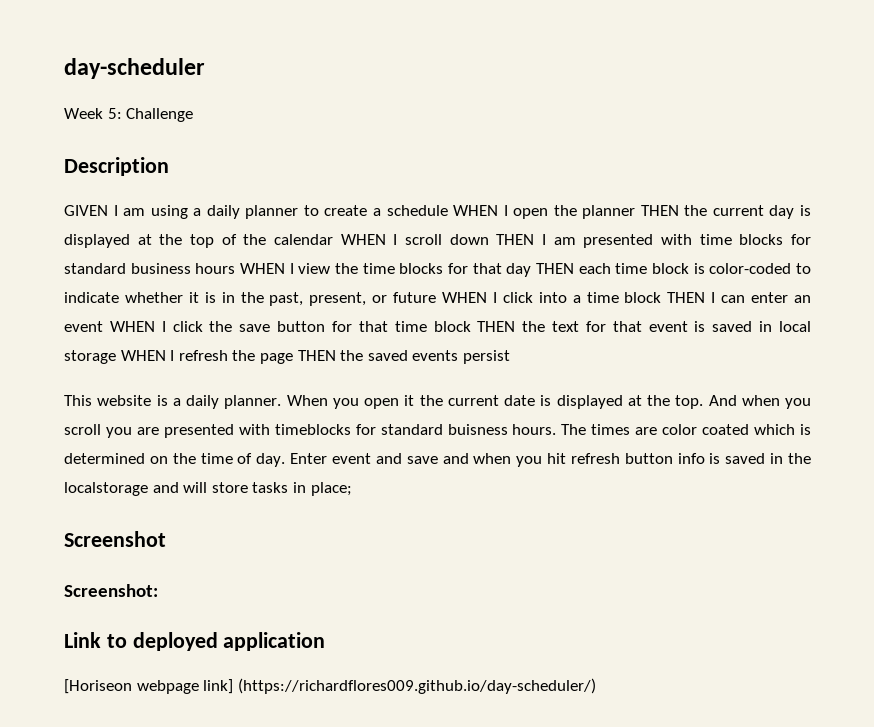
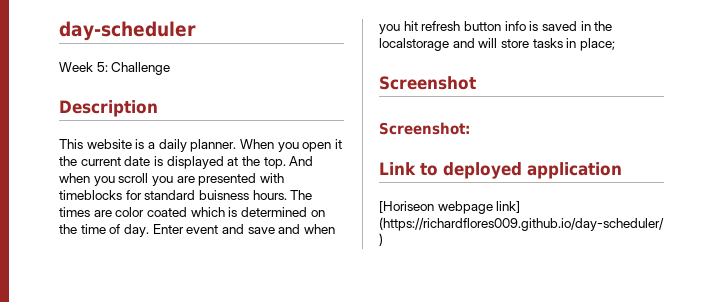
- GIVEN I am using a daily planner to create a schedule WHEN I open the planner THEN the current day is displayed at the top of the calendar WHEN I scroll down THEN I am presented with time blocks for standard business hours WHEN I view the time blocks for that day THEN each time block is color-coded to indicate whether it is in the past, present, or future WHEN I click into a time block THEN I can enter an event WHEN I click the save button for that time block THEN the text for that event is saved in local storage WHEN I refresh the page THEN the saved events persist

